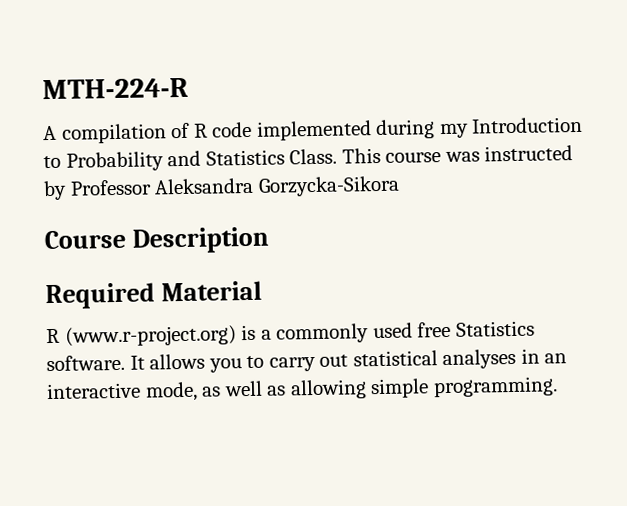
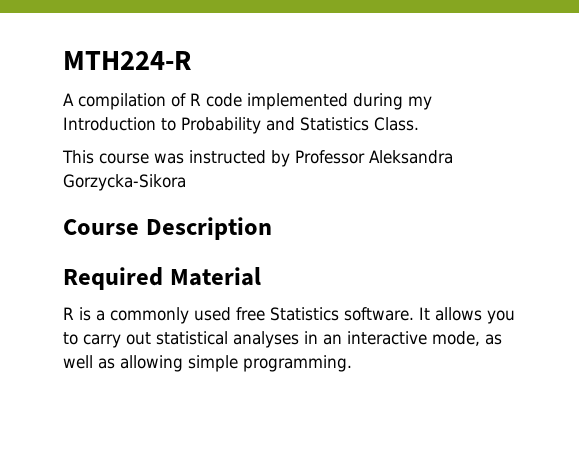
- MTH-224-R
+ MTH224-R
- A compilation of R code implemented during my Introduction to Probability and Statistics Class. This course was instructed by Professor Aleksandra Gorzycka-Sikora
+ A compilation of R code implemented during my Introduction to Probability and Statistics Class.
+ This course was instructed by Professor Aleksandra Gorzycka-Sikora
- R (www.r-project.org) is a commonly used free Statistics software.
+ R is a commonly used free Statistics software.

